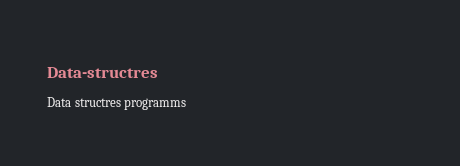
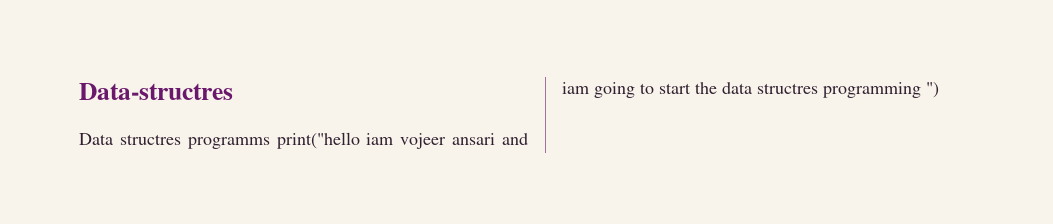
- Data structres programms
+ Data structres programms print("hello iam vojeer ansari and iam going to start the data structres programming ")

